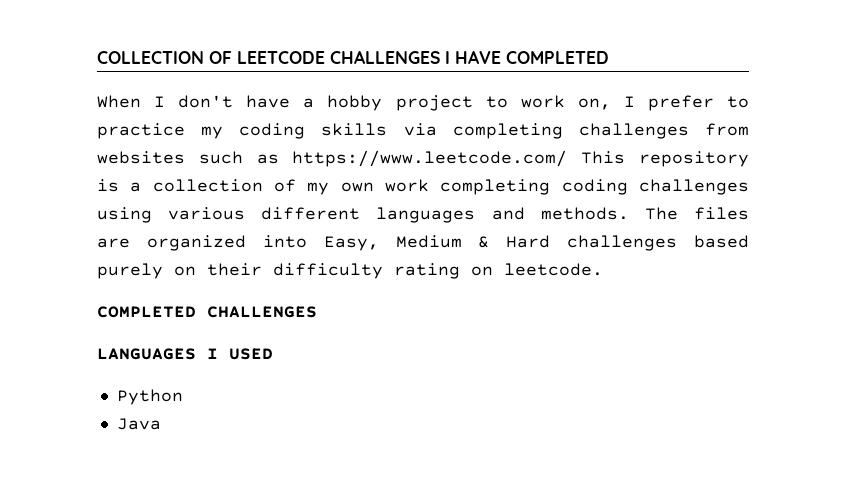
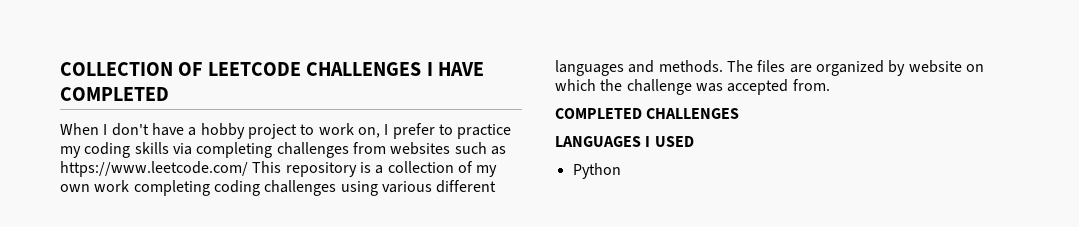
- The files are organized into Easy, Medium & Hard challenges based purely on their difficulty rating on leetcode.
+ The files are organized by website on which the challenge was accepted from.
- Java

